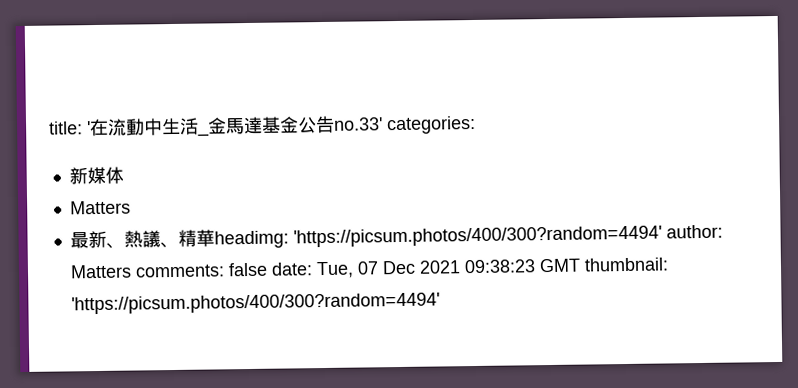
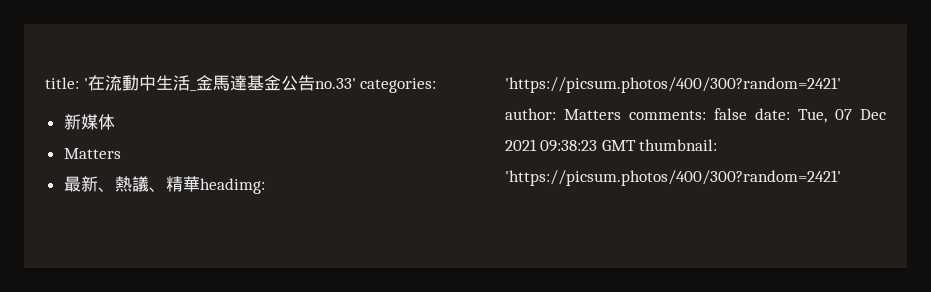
- 最新、熱議、精華headimg: 'https://picsum.photos/400/300?random=4494' author: Matters comments: false date: Tue, 07 Dec 2021 09:38:23 GMT thumbnail: 'https://picsum.photos/400/300?random=4494'
+ 最新、熱議、精華headimg: 'https://picsum.photos/400/300?random=2421' author: Matters comments: false date: Tue, 07 Dec 2021 09:38:23 GMT thumbnail: 'https://picsum.photos/400/300?random=2421'

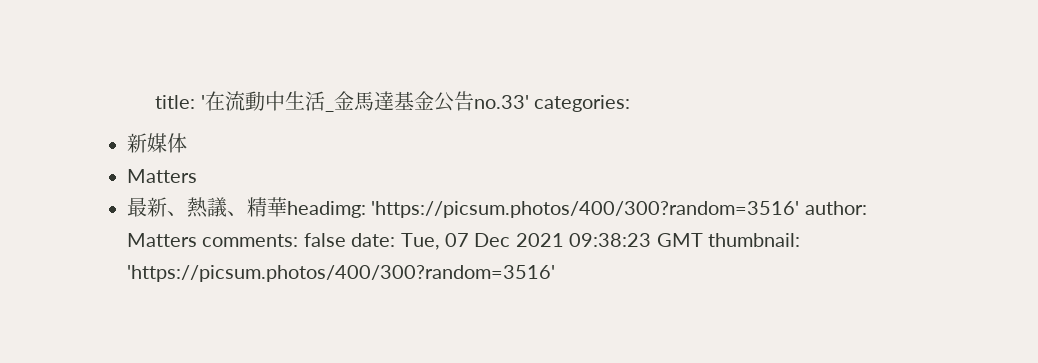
- 最新、熱議、精華headimg: 'https://picsum.photos/400/300?random=2421' author: Matters comments: false date: Tue, 07 Dec 2021 09:38:23 GMT thumbnail: 'https://picsum.photos/400/300?random=2421'
+ 最新、熱議、精華headimg: 'https://picsum.photos/400/300?random=3516' author: Matters comments: false date: Tue, 07 Dec 2021 09:38:23 GMT thumbnail: 'https://picsum.photos/400/300?random=3516'

